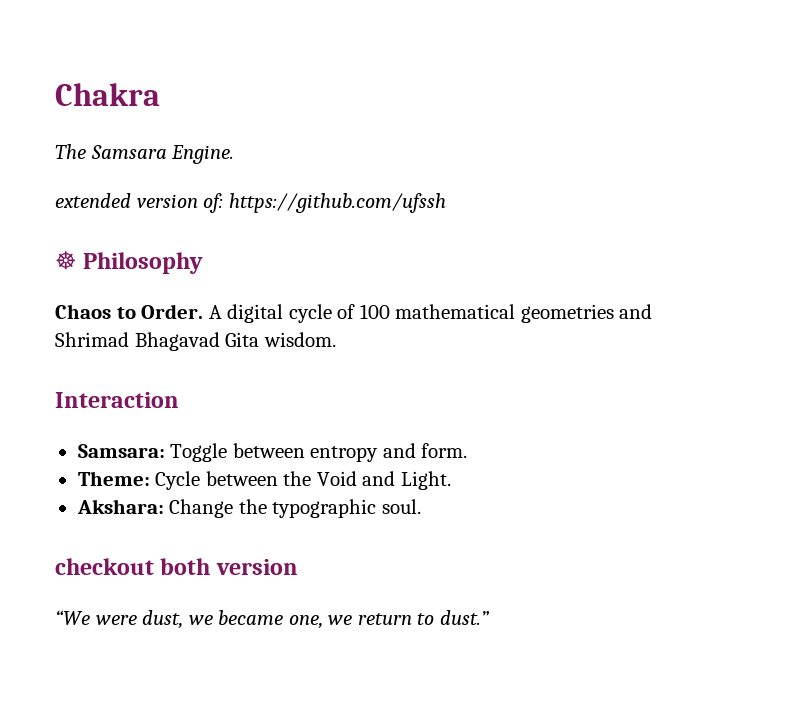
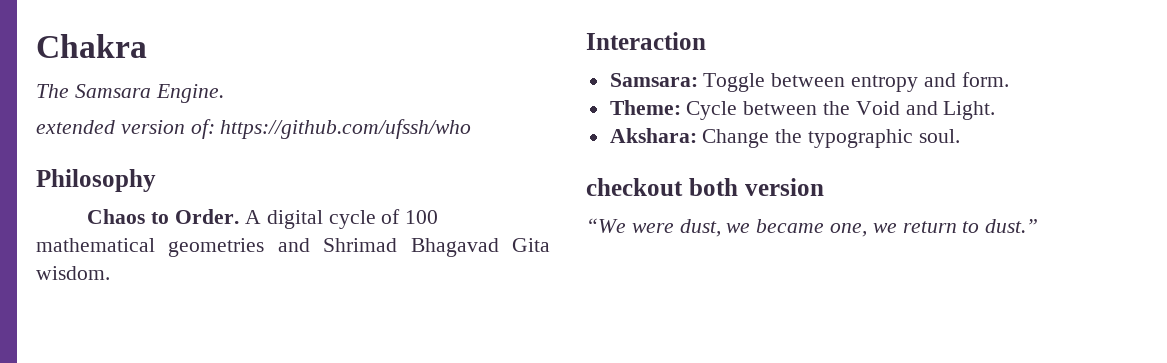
- extended version of: https://github.com/ufssh
- ☸ Philosophy
+ extended version of: https://github.com/ufssh/who
+ Philosophy

